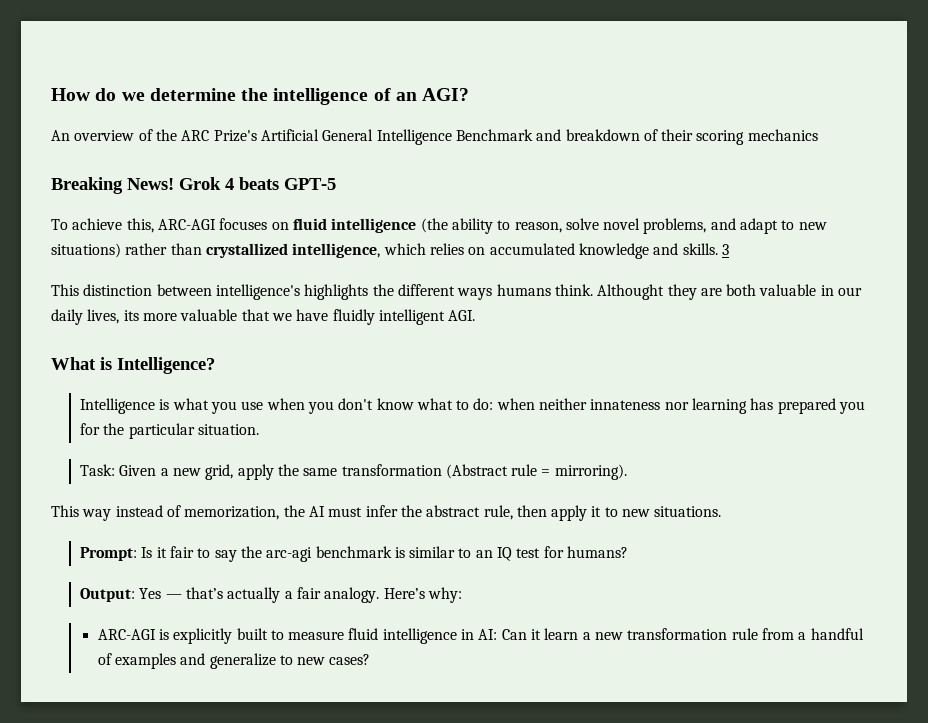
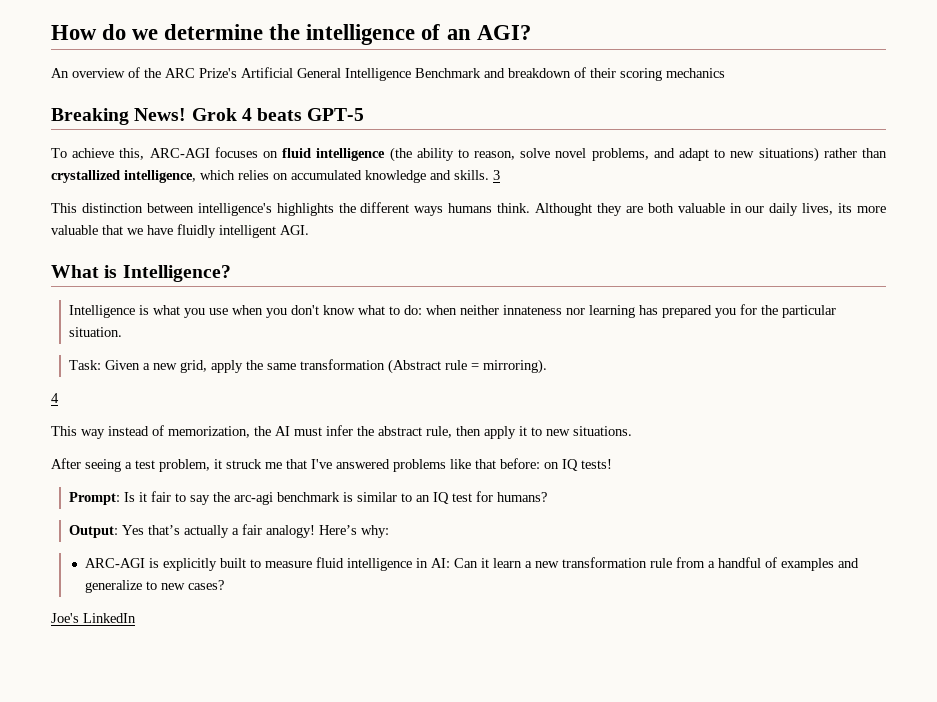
  Task: Given a new grid, apply the same transformation (Abstract rule = mirroring).
+ 4
+ After seeing a test problem, it struck me that I've answered problems like that before: on IQ tests!
- Output: Yes — that’s actually a fair analogy.
+ Output: Yes that’s actually a fair analogy!
+ Joe's LinkedIn

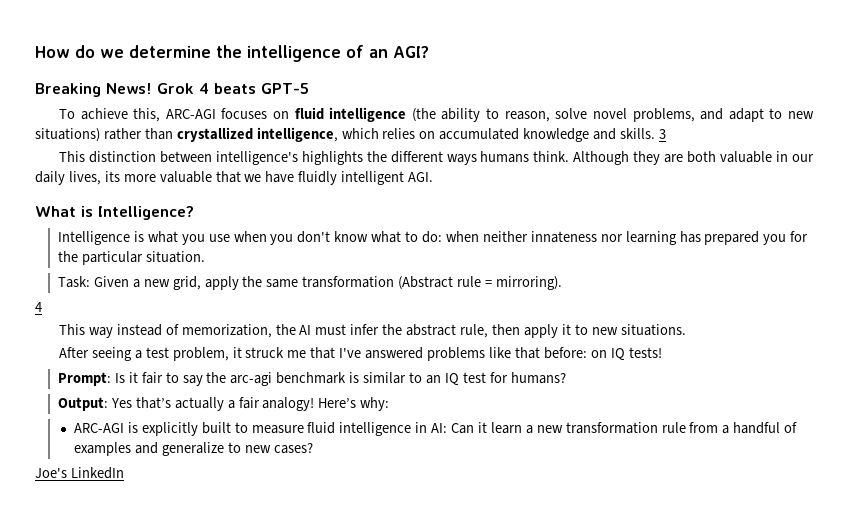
- An overview of the ARC Prize's Artificial General Intelligence Benchmark and breakdown of their scoring mechanics
- Althought they are both valuable in our daily lives, its more valuable that we have fluidly intelligent AGI.
+ Although they are both valuable in our daily lives, its more valuable that we have fluidly intelligent AGI.

